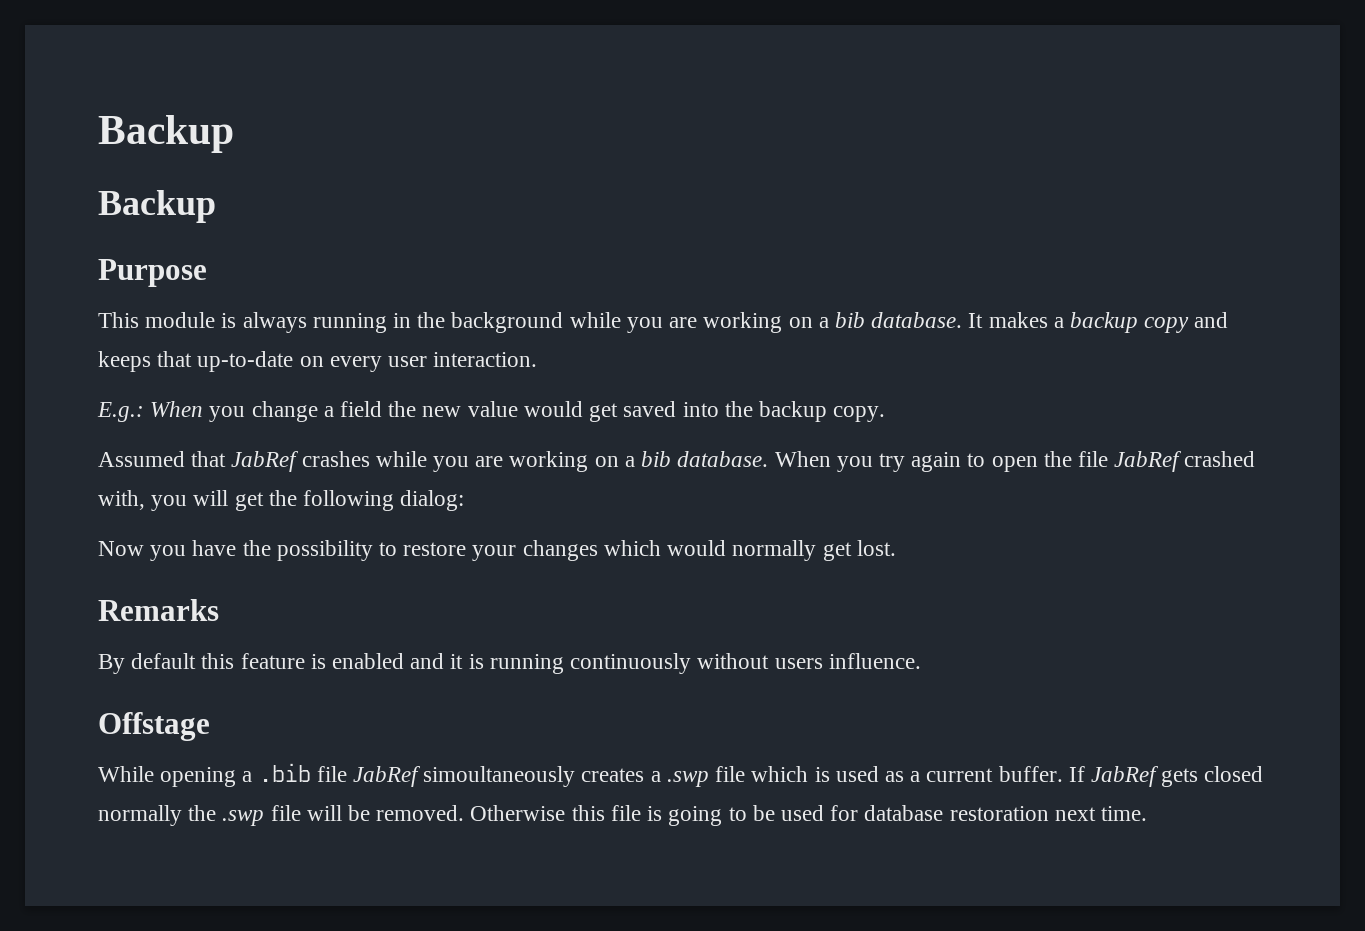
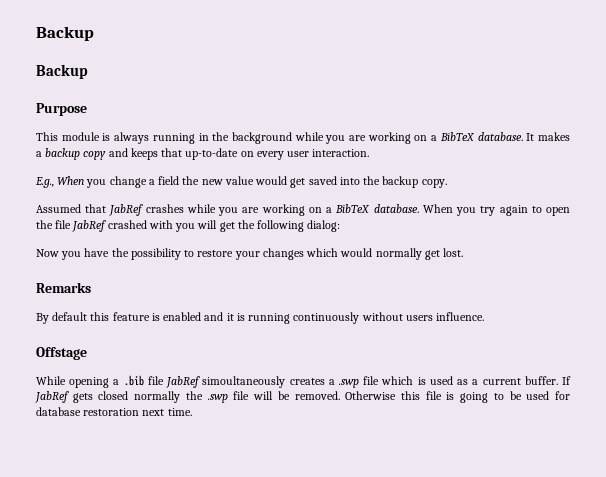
- This module is always running in the background while you are working on a bib database.
+ This module is always running in the background while you are working on a BibTeX database.
- E.g.: When you change a field the new value would get saved into the backup copy.
+ E.g., When you change a field the new value would get saved into the backup copy.
- Assumed that JabRef crashes while you are working on a bib database.
+ Assumed that JabRef crashes while you are working on a BibTeX database.
- When you try again to open the file JabRef crashed with, you will get the following dialog:
+ When you try again to open the file JabRef crashed with you will get the following dialog:

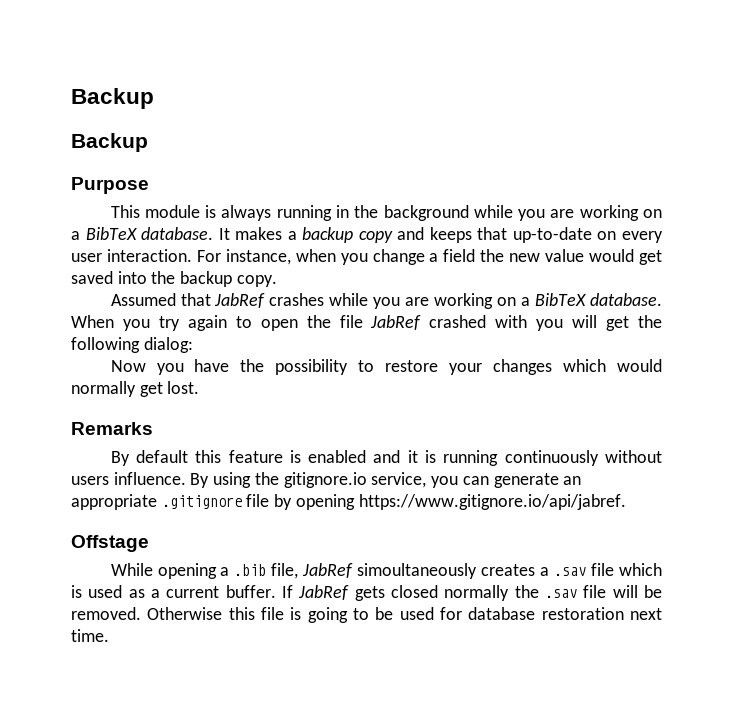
- It makes a backup copy and keeps that up-to-date on every user interaction.
- E.g., When you change a field the new value would get saved into the backup copy.
+ It makes a backup copy and keeps that up-to-date on every user interaction. For instance, when you change a field the new value would get saved into the backup copy.
+ By using the gitignore.io service, you can generate an appropriate .gitignore file by opening https://www.gitignore.io/api/jabref.
- While opening a .bib file JabRef simoultaneously creates a .swp file which is used as a current buffer.
+ While opening a .bib file, JabRef simoultaneously creates a .sav file which is used as a current buffer.
- If JabRef gets closed normally the .swp file will be removed.
+ If JabRef gets closed normally the .sav file will be removed.

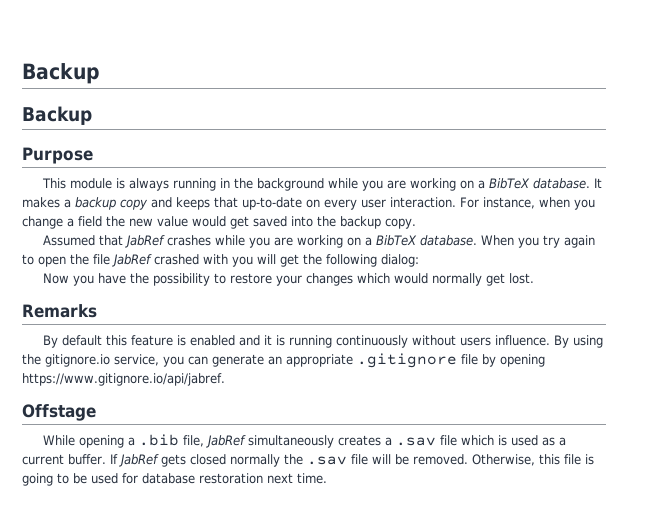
- While opening a .bib file, JabRef simoultaneously creates a .sav file which is used as a current buffer.
+ While opening a .bib file, JabRef simultaneously creates a .sav file which is used as a current buffer.
- Otherwise this file is going to be used for database restoration next time.
+ Otherwise, this file is going to be used for database restoration next time.

